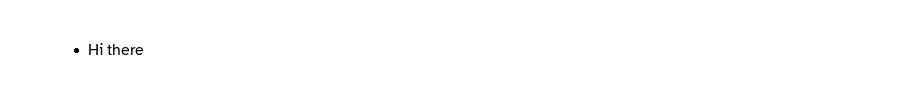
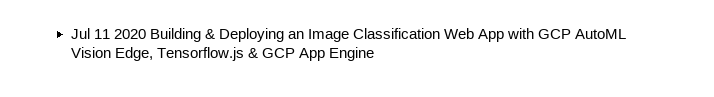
- Hi there
+ Jul 11 2020 Building & Deploying an Image Classification Web App with GCP AutoML Vision Edge, Tensorflow.js & GCP App Engine

